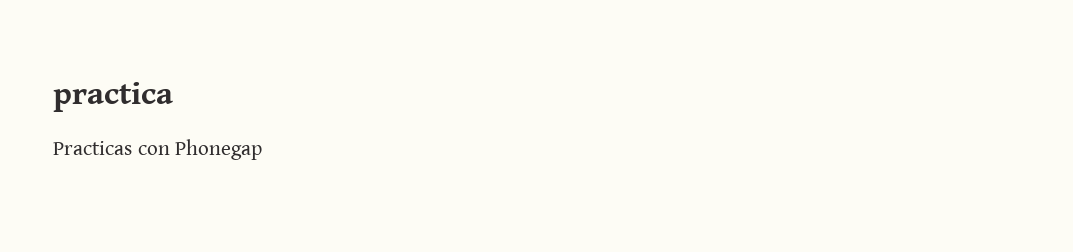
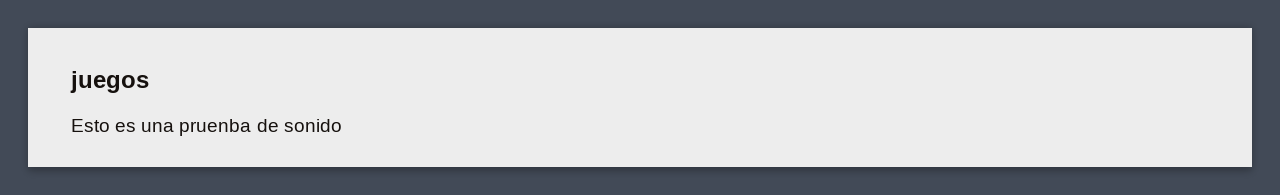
- practica
- Practicas con Phonegap
+ juegos
+ Esto es una pruenba de sonido

